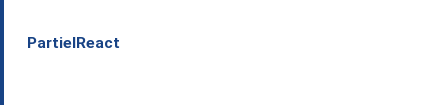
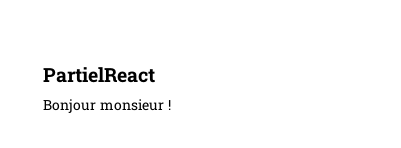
+ Bonjour monsieur !

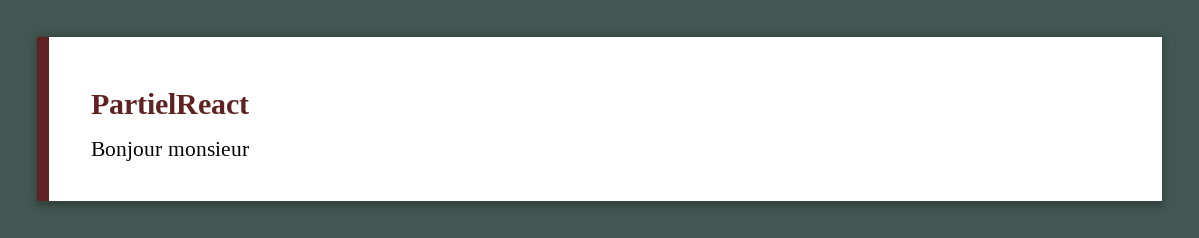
- Bonjour monsieur !
+ Bonjour monsieur

